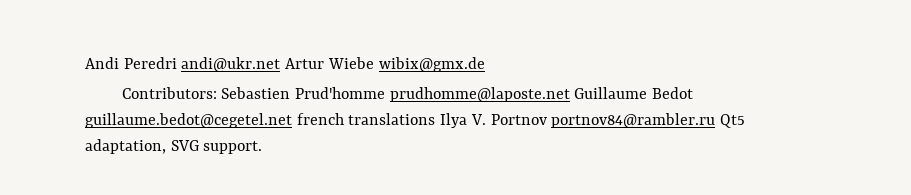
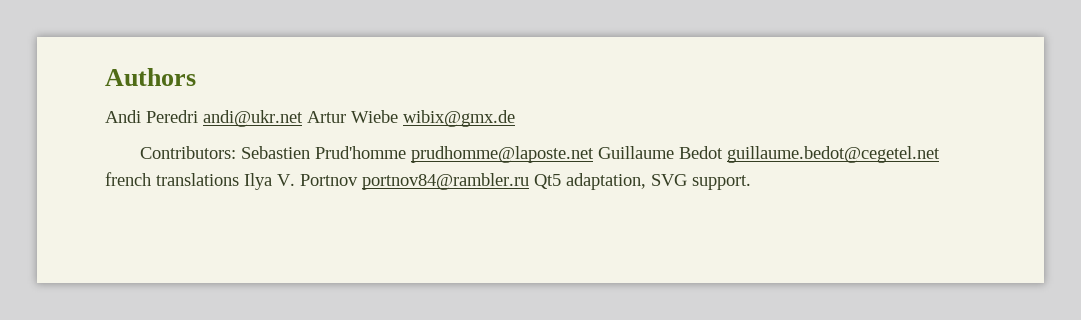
+ Authors

